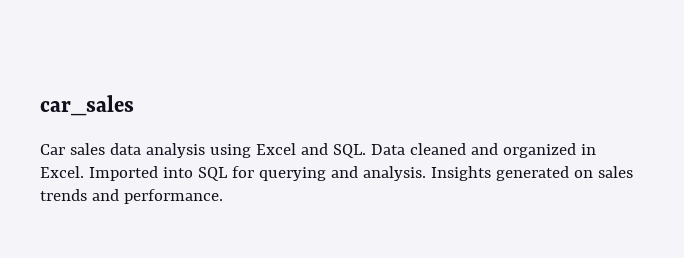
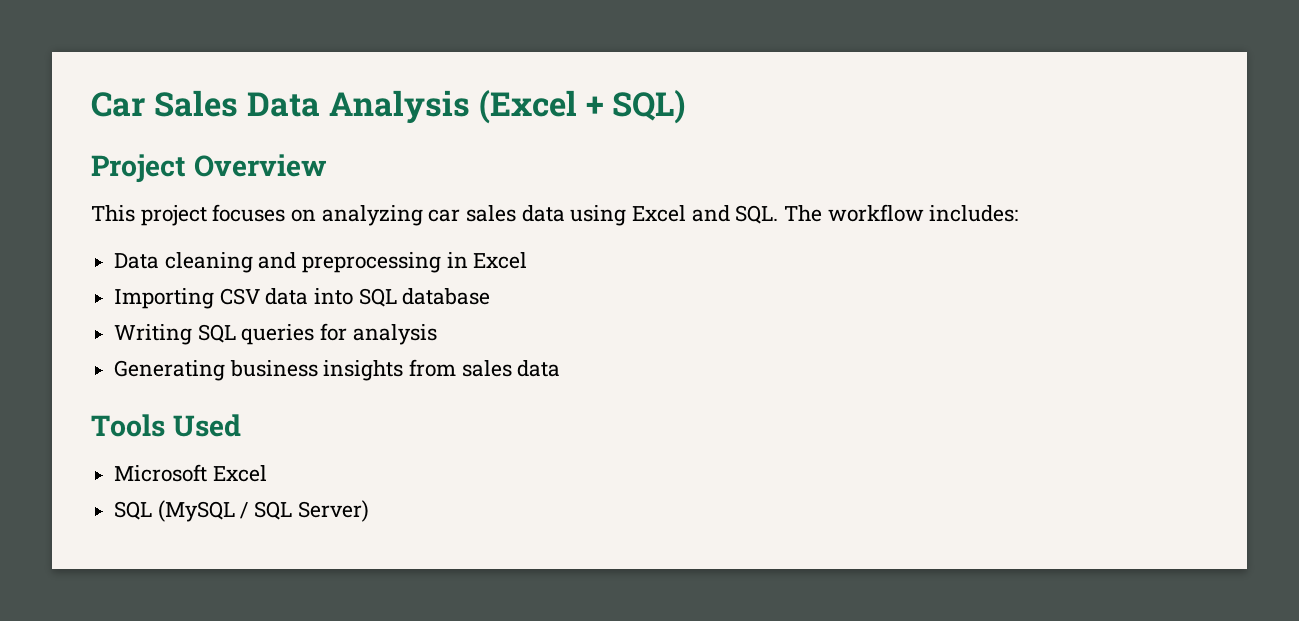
- car_sales
- Car sales data analysis using Excel and SQL. Data cleaned and organized in Excel. Imported into SQL for querying and analysis. Insights generated on sales trends and performance.
+ Car Sales Data Analysis (Excel + SQL)
+ Project Overview
+ This project focuses on analyzing car sales data using Excel and SQL. The workflow includes:
+ Data cleaning and preprocessing in Excel
+ Importing CSV data into SQL database
+ Writing SQL queries for analysis
+ Generating business insights from sales data
+ Tools Used
+ Microsoft Excel
+ SQL (MySQL / SQL Server)

